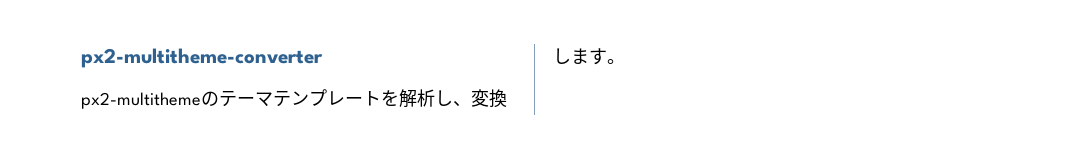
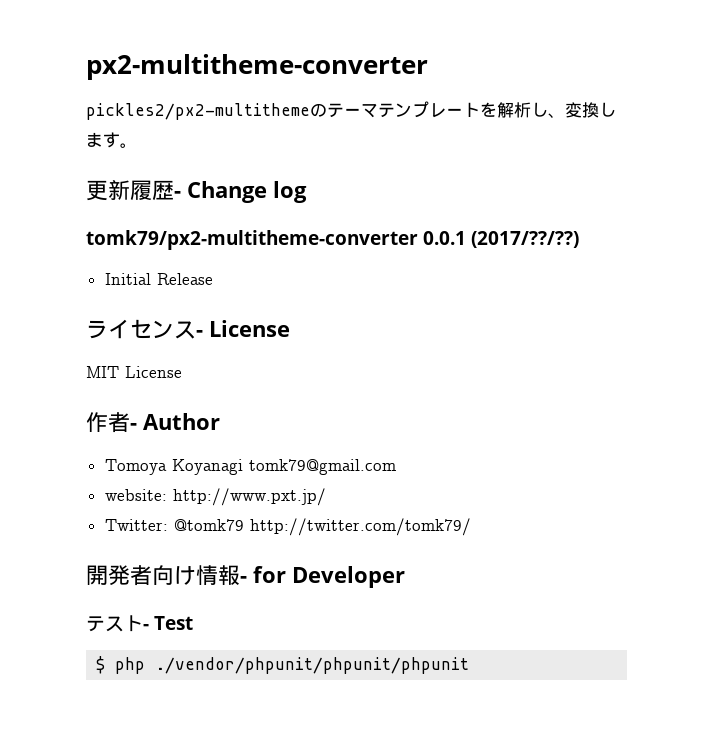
- px2-multithemeのテーマテンプレートを解析し、変換します。
+ pickles2/px2-multithemeのテーマテンプレートを解析し、変換します。
+ 更新履歴- Change log
+ tomk79/px2-multitheme-converter 0.0.1 (2017/??/??)
+ Initial Release
+ ライセンス- License
+ MIT License
+ 作者- Author
+ Tomoya Koyanagi tomk79@gmail.com
+ website: http://www.pxt.jp/
+ Twitter: @tomk79 http://twitter.com/tomk79/
+ 開発者向け情報- for Developer
+ テスト- Test
+ $ php ./vendor/phpunit/phpunit/phpunit

